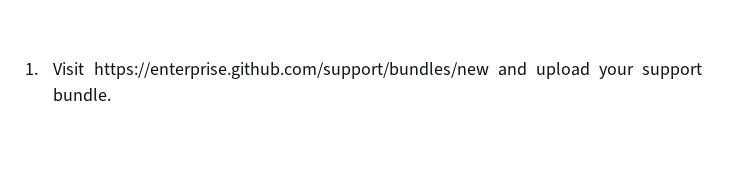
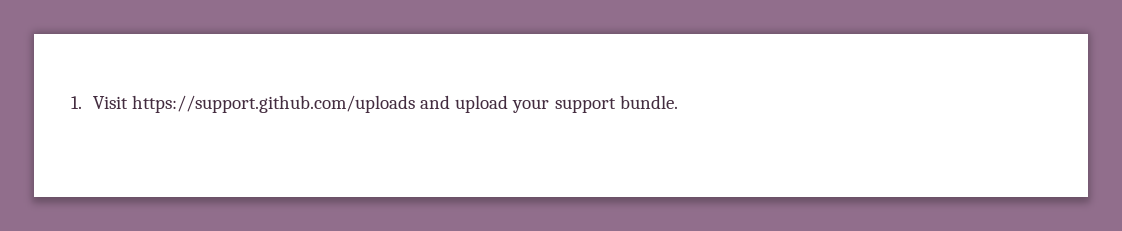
- 1. Visit https://enterprise.github.com/support/bundles/new and upload your support bundle.
+ 1. Visit https://support.github.com/uploads and upload your support bundle.

